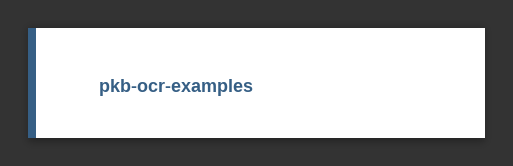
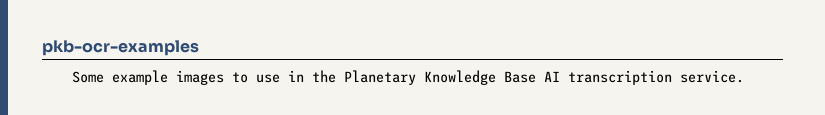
+ Some example images to use in the Planetary Knowledge Base AI transcription service.

